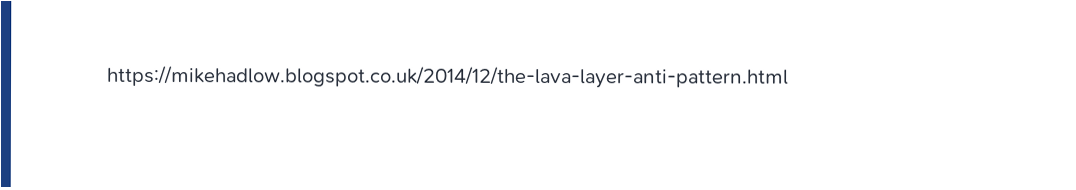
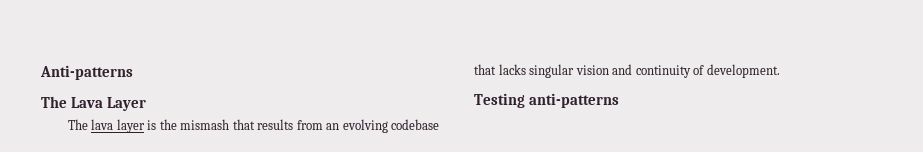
- https://mikehadlow.blogspot.co.uk/2014/12/the-lava-layer-anti-pattern.html
+ Anti-patterns
+ The Lava Layer
+ The lava layer is the mismash that results from an evolving codebase that lacks singular vision and continuity of development.
+ Testing anti-patterns

